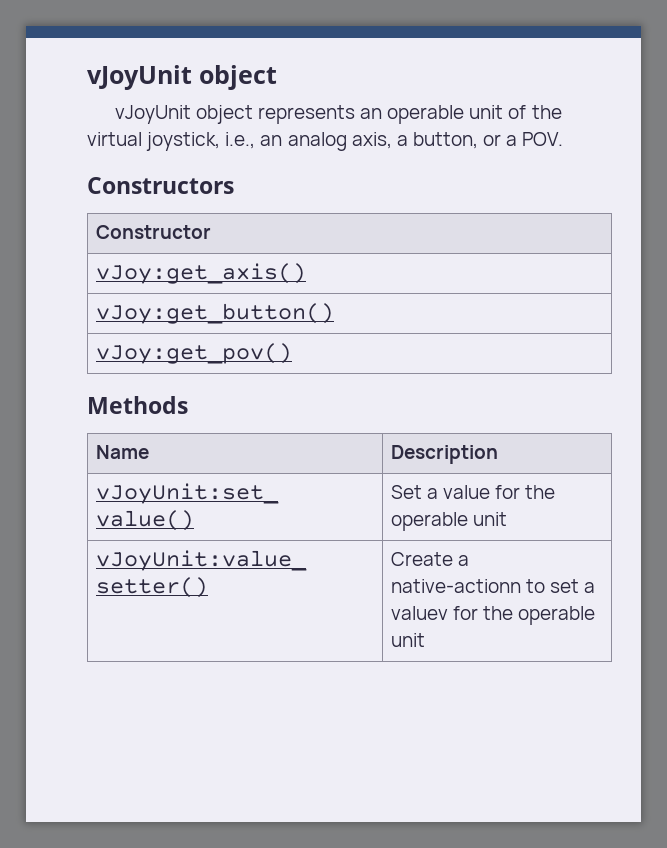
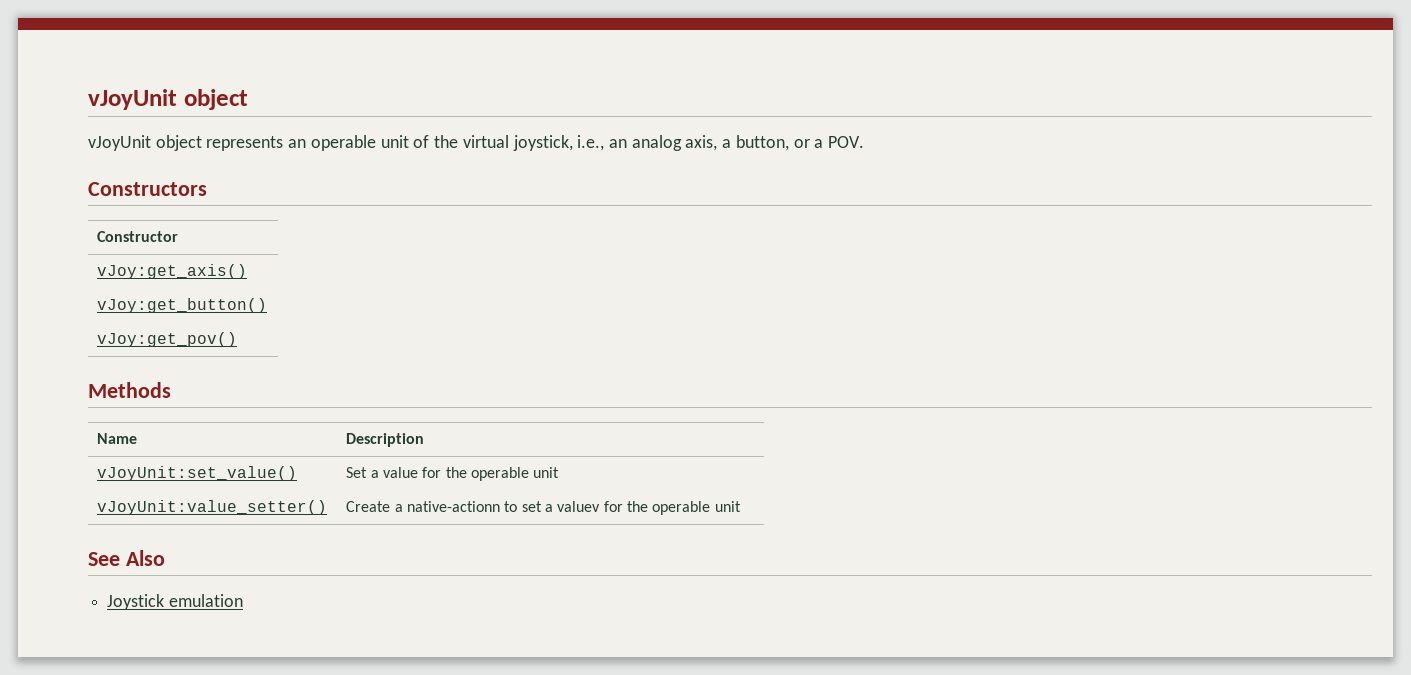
+ See Also
+ Joystick emulation

